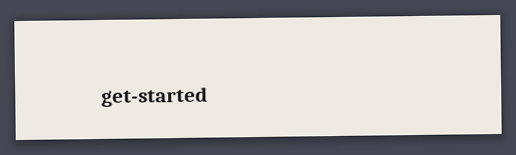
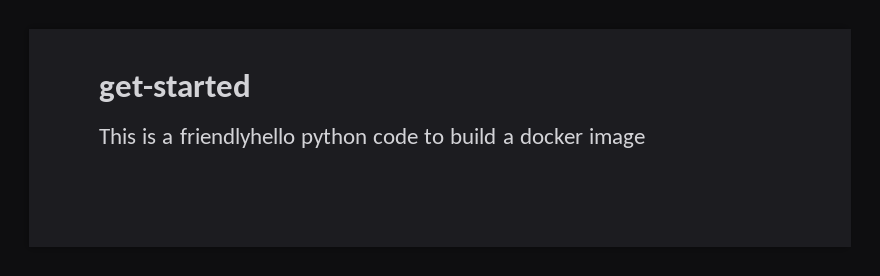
+ This is a friendlyhello python code to build a docker image

